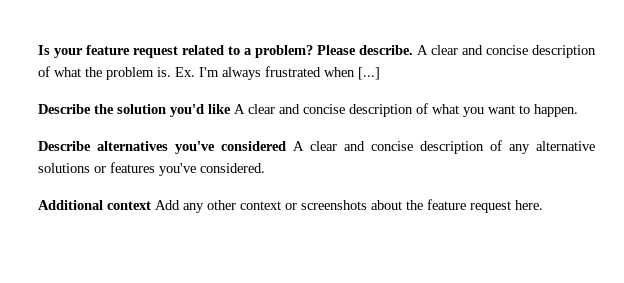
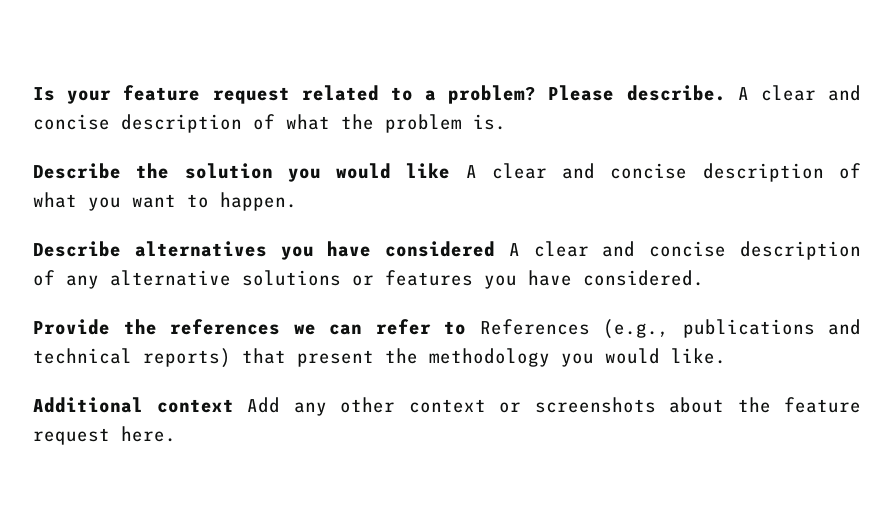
- Ex. I'm always frustrated when [...]
- Describe the solution you'd like A clear and concise description of what you want to happen.
+ Describe the solution you would like A clear and concise description of what you want to happen.
- Describe alternatives you've considered A clear and concise description of any alternative solutions or features you've considered.
+ Describe alternatives you have considered A clear and concise description of any alternative solutions or features you have considered.
+ Provide the references we can refer to References (e.g., publications and technical reports) that present the methodology you would like.

